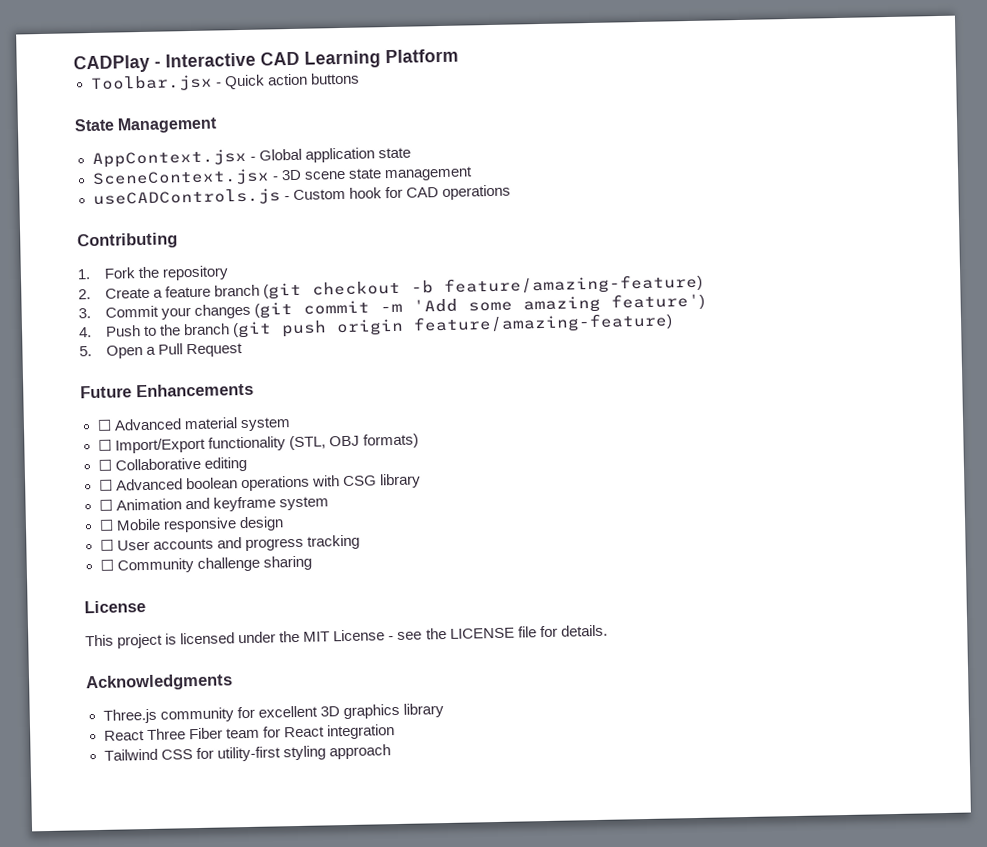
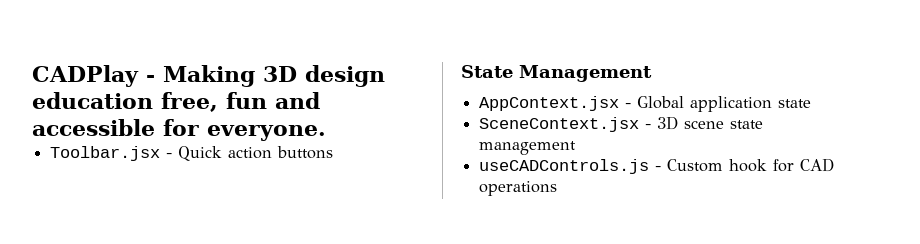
- CADPlay - Interactive CAD Learning Platform
+ CADPlay - Making 3D design education free, fun and accessible for everyone.
- Contributing
- 1. Fork the repository
- 2. Create a feature branch (git checkout -b feature/amazing-feature)
- 3. Commit your changes (git commit -m 'Add some amazing feature')
- 4. Push to the branch (git push origin feature/amazing-feature)
- 5. Open a Pull Request
- Future Enhancements
- ☐ Advanced material system
- ☐ Import/Export functionality (STL, OBJ formats)
- ☐ Collaborative editing
- ☐ Advanced boolean operations with CSG library
- ☐ Animation and keyframe system
- ☐ Mobile responsive design
- ☐ User accounts and progress tracking
- ☐ Community challenge sharing
- License
- This project is licensed under the MIT License - see the LICENSE file for details.
- Acknowledgments
- Three.js community for excellent 3D graphics library
- React Three Fiber team for React integration
- Tailwind CSS for utility-first styling approach

